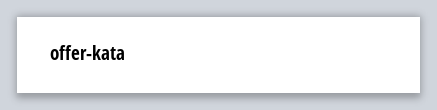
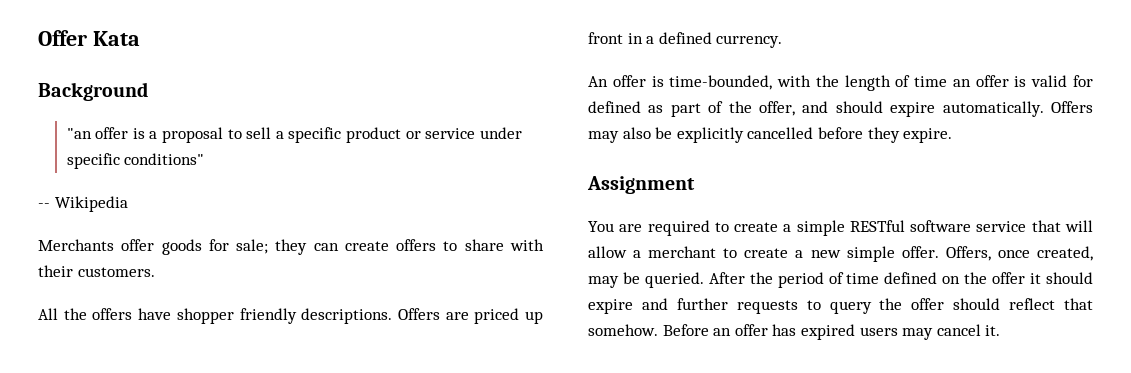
- offer-kata
+ Offer Kata
+ Background
+ "an offer is a proposal to sell a specific product or service under specific conditions"
+ -- Wikipedia
+ Merchants offer goods for sale; they can create offers to share with their customers.
+ All the offers have shopper friendly descriptions. Offers are priced up front in a defined currency.
+ An offer is time-bounded, with the length of time an offer is valid for defined as part of the offer, and should expire automatically. Offers may also be explicitly cancelled before they expire.
+ Assignment
+ You are required to create a simple RESTful software service that will allow a merchant to create a new simple offer. Offers, once created, may be queried. After the period of time defined on the offer it should expire and further requests to query the offer should reflect that somehow. Before an offer has expired users may cancel it.

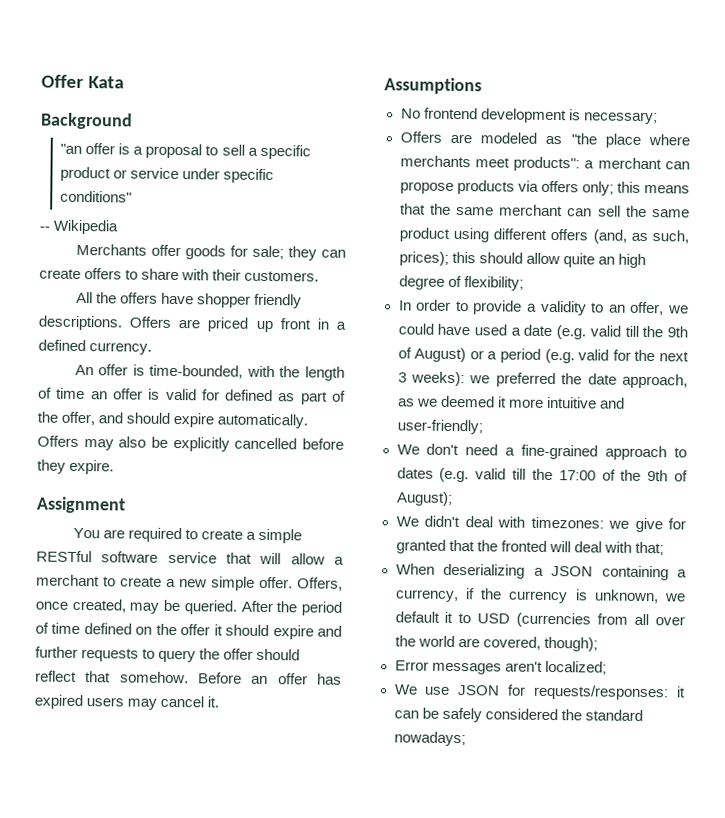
+ Assumptions
+ No frontend development is necessary;
+ Offers are modeled as "the place where merchants meet products": a merchant can propose products via offers only; this means that the same merchant can sell the same product using different offers (and, as such, prices); this should allow quite an high degree of flexibility;
+ In order to provide a validity to an offer, we could have used a date (e.g. valid till the 9th of August) or a period (e.g. valid for the next 3 weeks): we preferred the date approach, as we deemed it more intuitive and user-friendly;
+ We don't need a fine-grained approach to dates (e.g. valid till the 17:00 of the 9th of August);
+ We didn't deal with timezones: we give for granted that the fronted will deal with that;
+ When deserializing a JSON containing a currency, if the currency is unknown, we default it to USD (currencies from all over the world are covered, though);
+ Error messages aren't localized;
+ We use JSON for requests/responses: it can be safely considered the standard nowadays;

